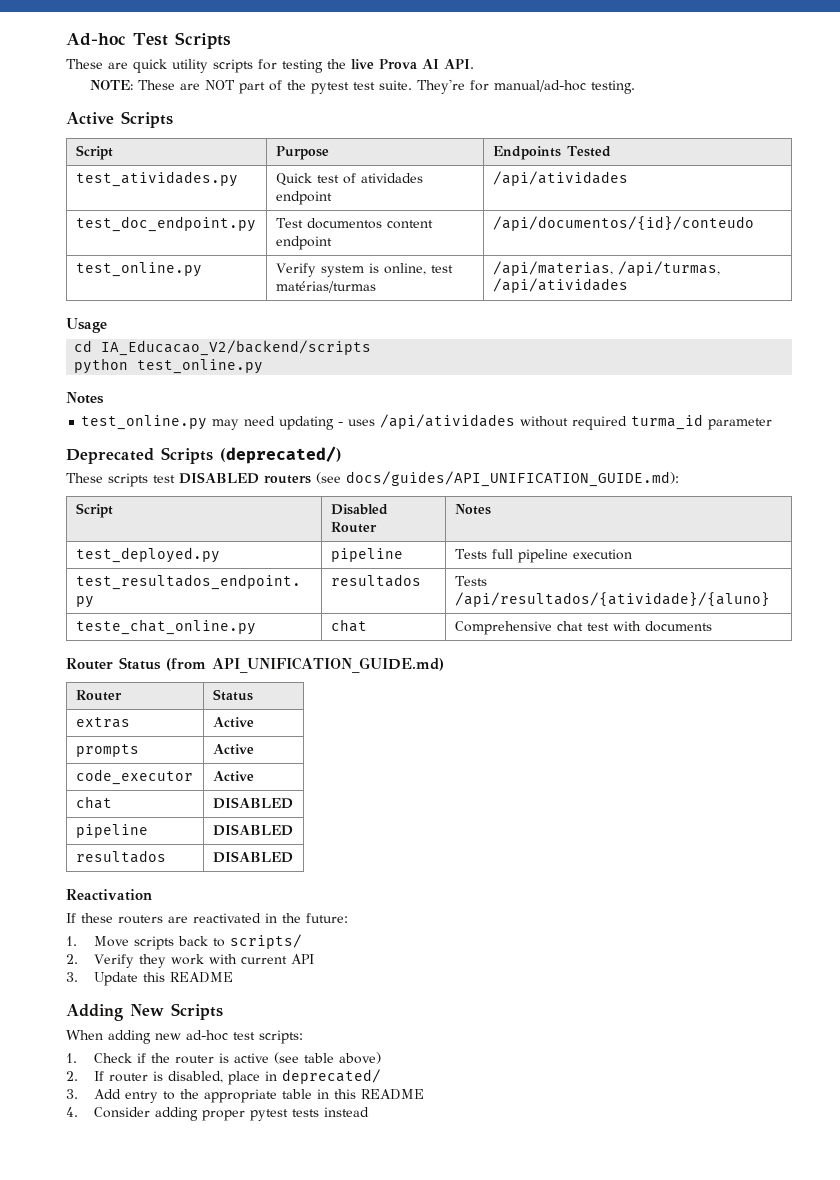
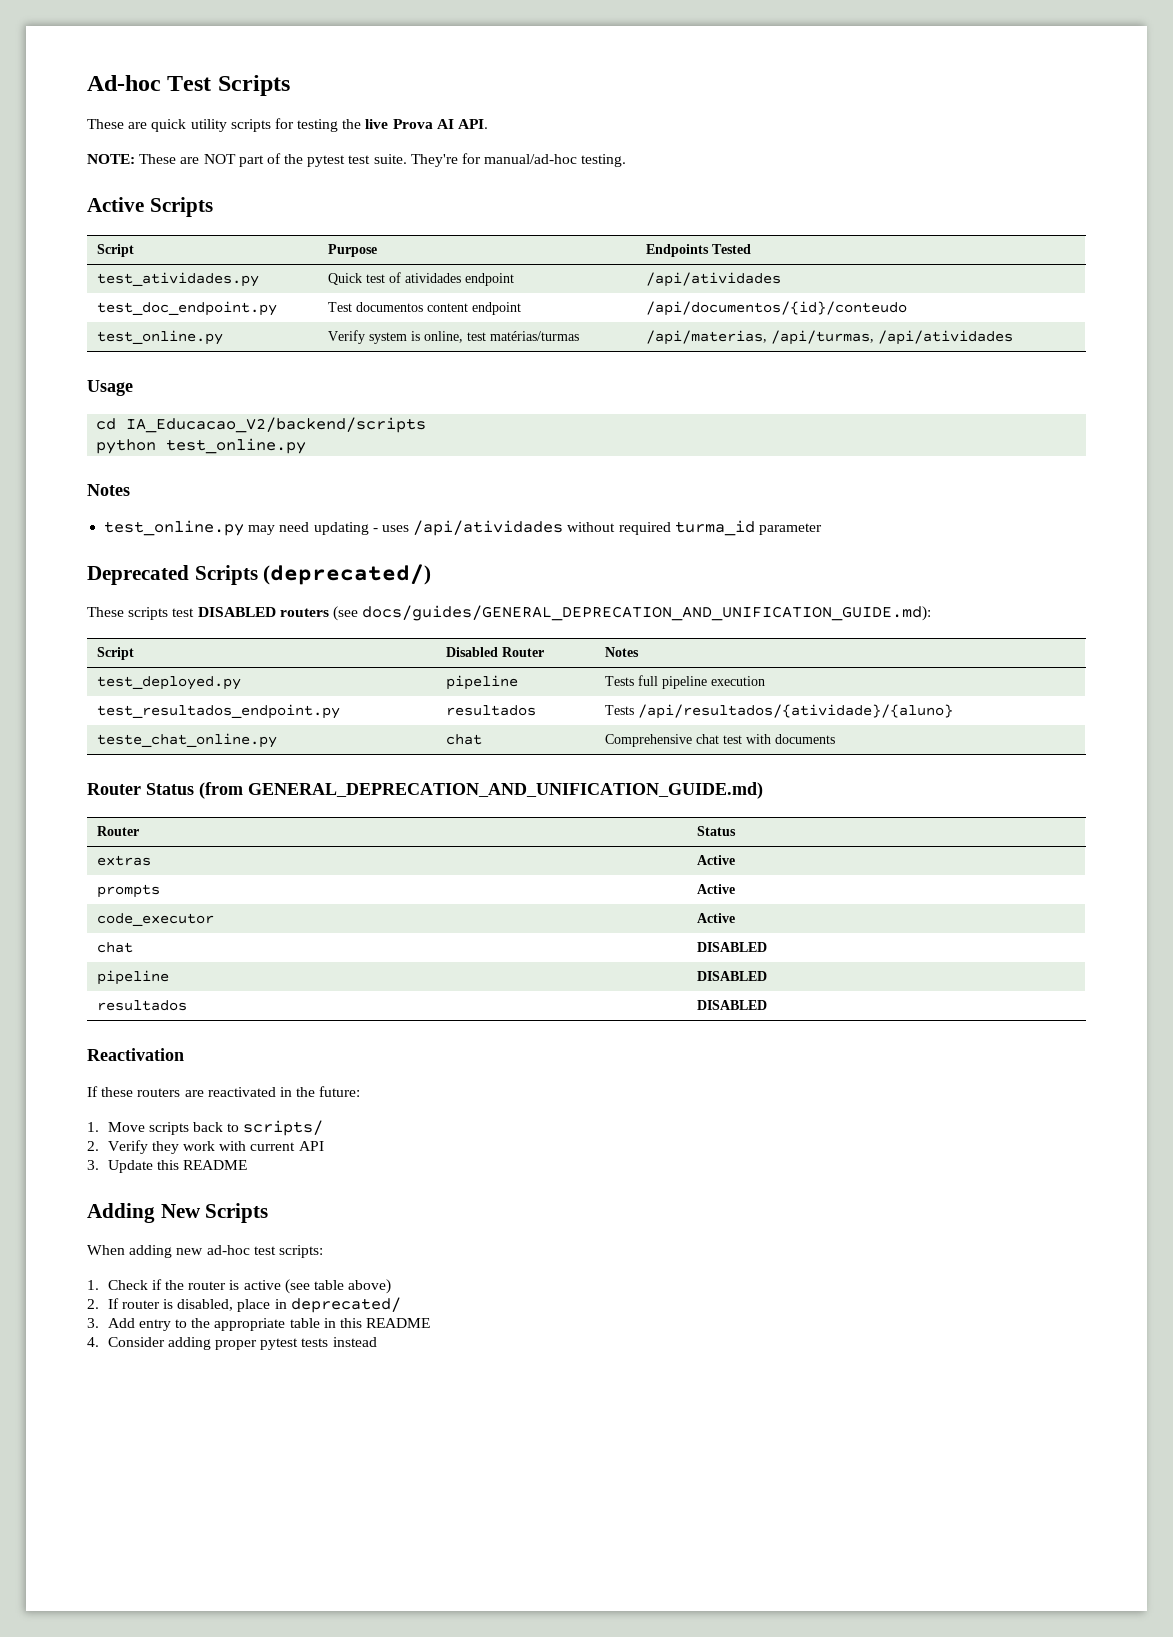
- These scripts test DISABLED routers (see docs/guides/API_UNIFICATION_GUIDE.md):
+ These scripts test DISABLED routers (see docs/guides/GENERAL_DEPRECATION_AND_UNIFICATION_GUIDE.md):
- Router Status (from API_UNIFICATION_GUIDE.md)
+ Router Status (from GENERAL_DEPRECATION_AND_UNIFICATION_GUIDE.md)

